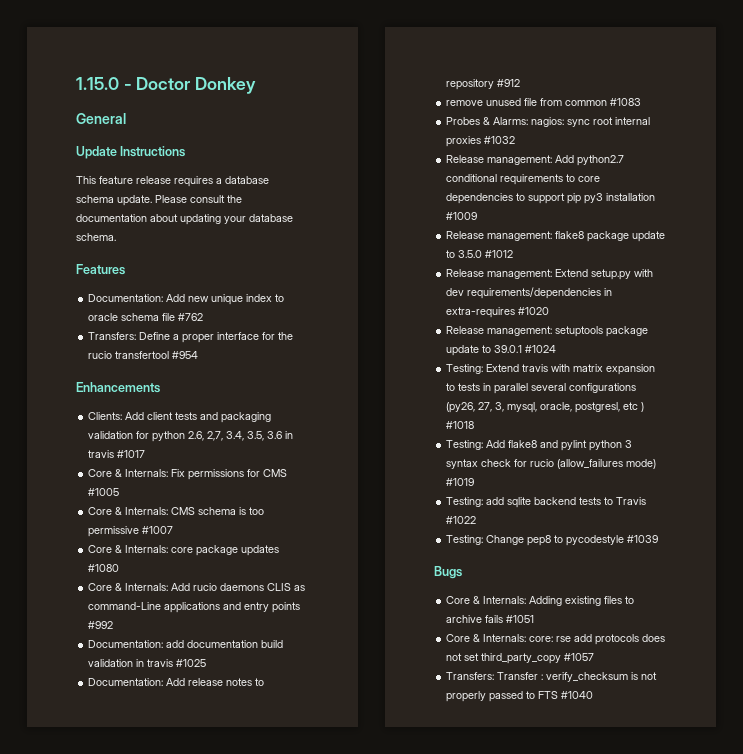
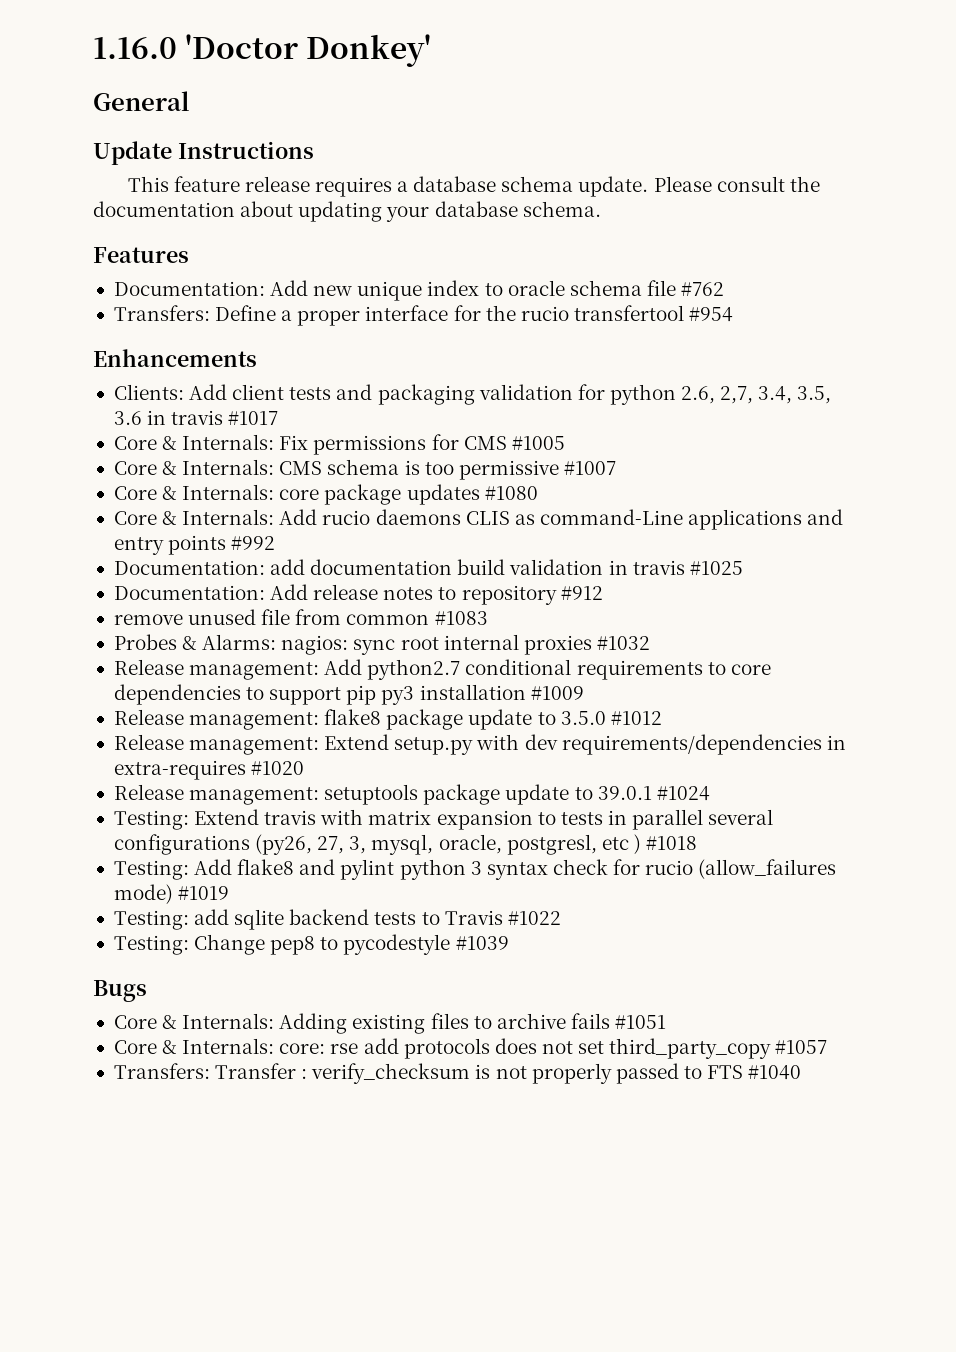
- 1.15.0 - Doctor Donkey
+ 1.16.0 'Doctor Donkey'

